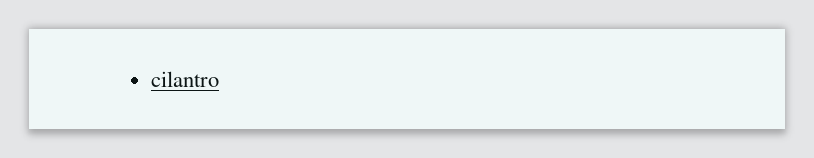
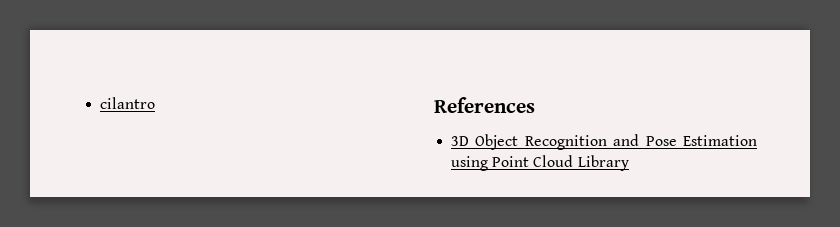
+ References
+ 3D Object Recognition and Pose Estimation using Point Cloud Library

